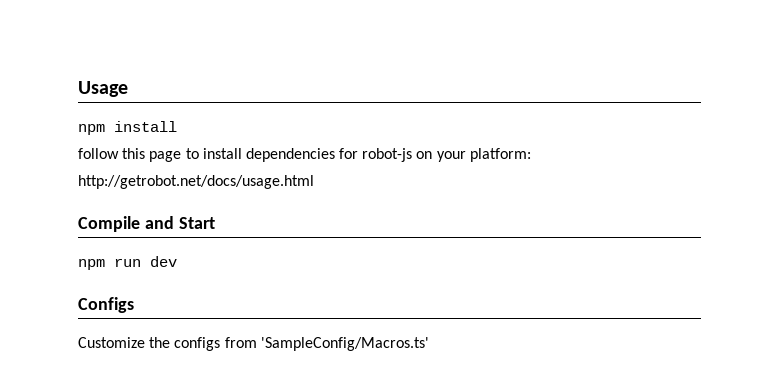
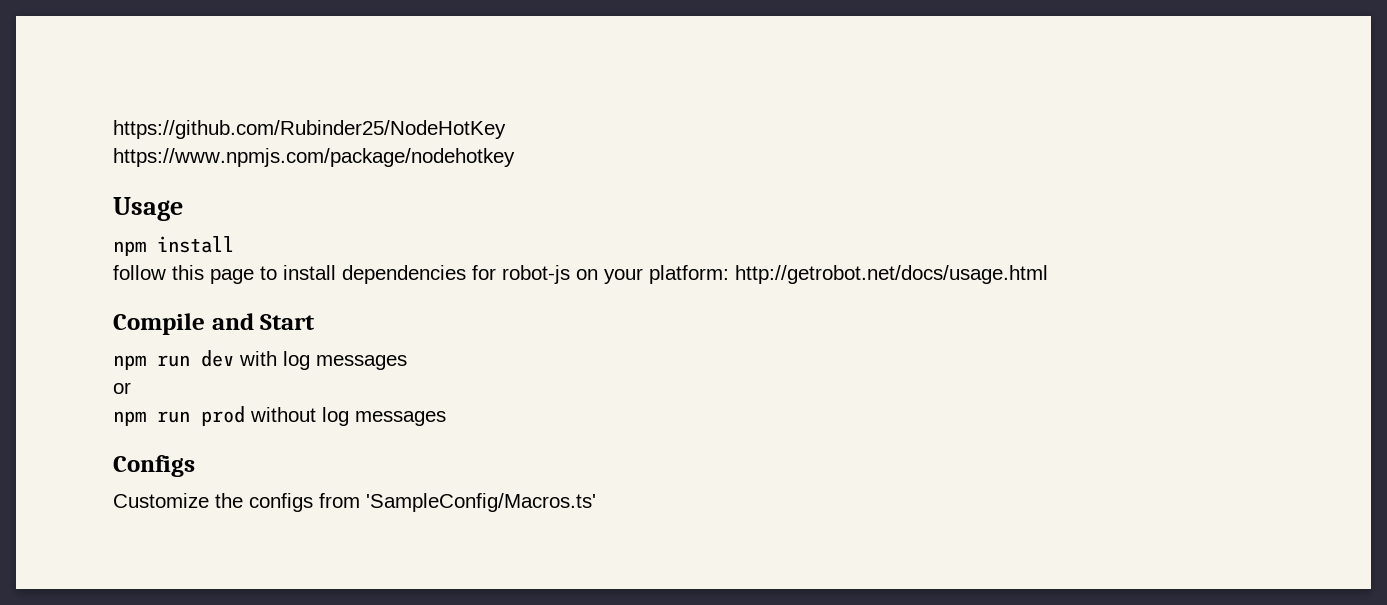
+ https://github.com/Rubinder25/NodeHotKey
+ https://www.npmjs.com/package/nodehotkey
- npm run dev
+ npm run dev with log messages
+ or
+ npm run prod without log messages

